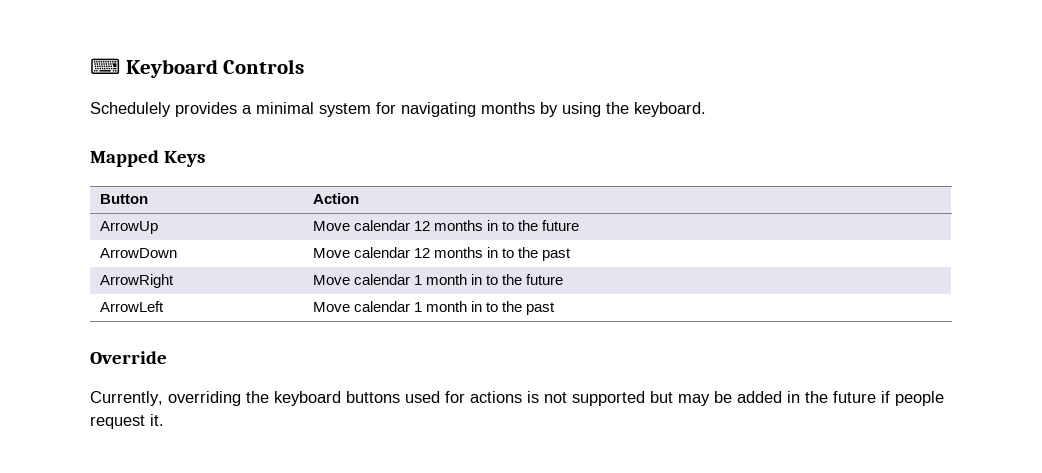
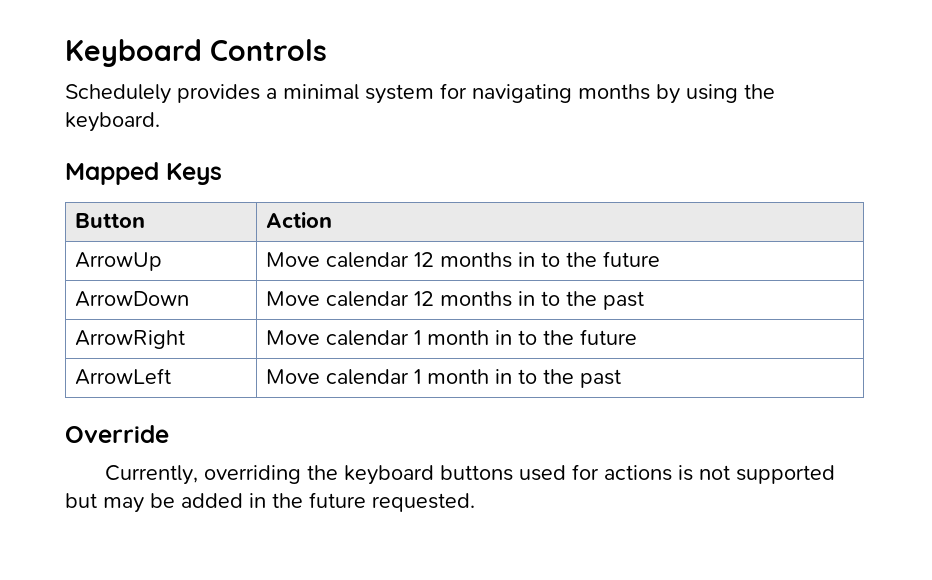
- ⌨ Keyboard Controls
+ Keyboard Controls
- Currently, overriding the keyboard buttons used for actions is not supported but may be added in the future if people request it.
+ Currently, overriding the keyboard buttons used for actions is not supported but may be added in the future requested.

